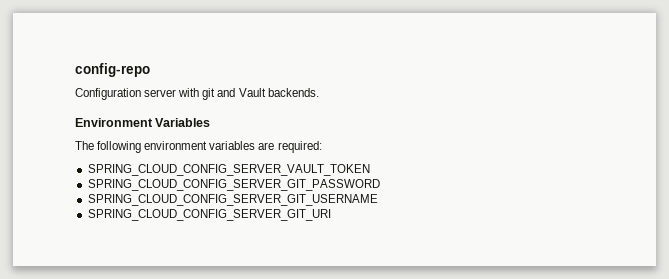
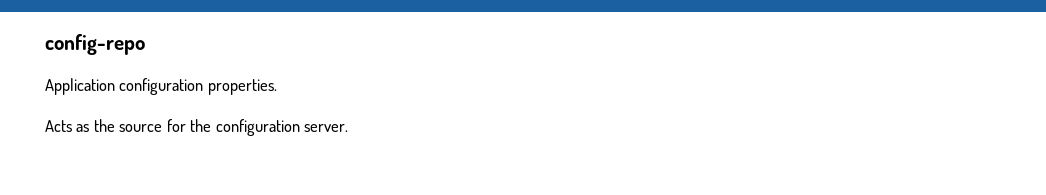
- Configuration server with git and Vault backends.
- Environment Variables
- The following environment variables are required:
- SPRING_CLOUD_CONFIG_SERVER_VAULT_TOKEN
- SPRING_CLOUD_CONFIG_SERVER_GIT_PASSWORD
- SPRING_CLOUD_CONFIG_SERVER_GIT_USERNAME
- SPRING_CLOUD_CONFIG_SERVER_GIT_URI
+ Application configuration properties.
+ Acts as the source for the configuration server.

